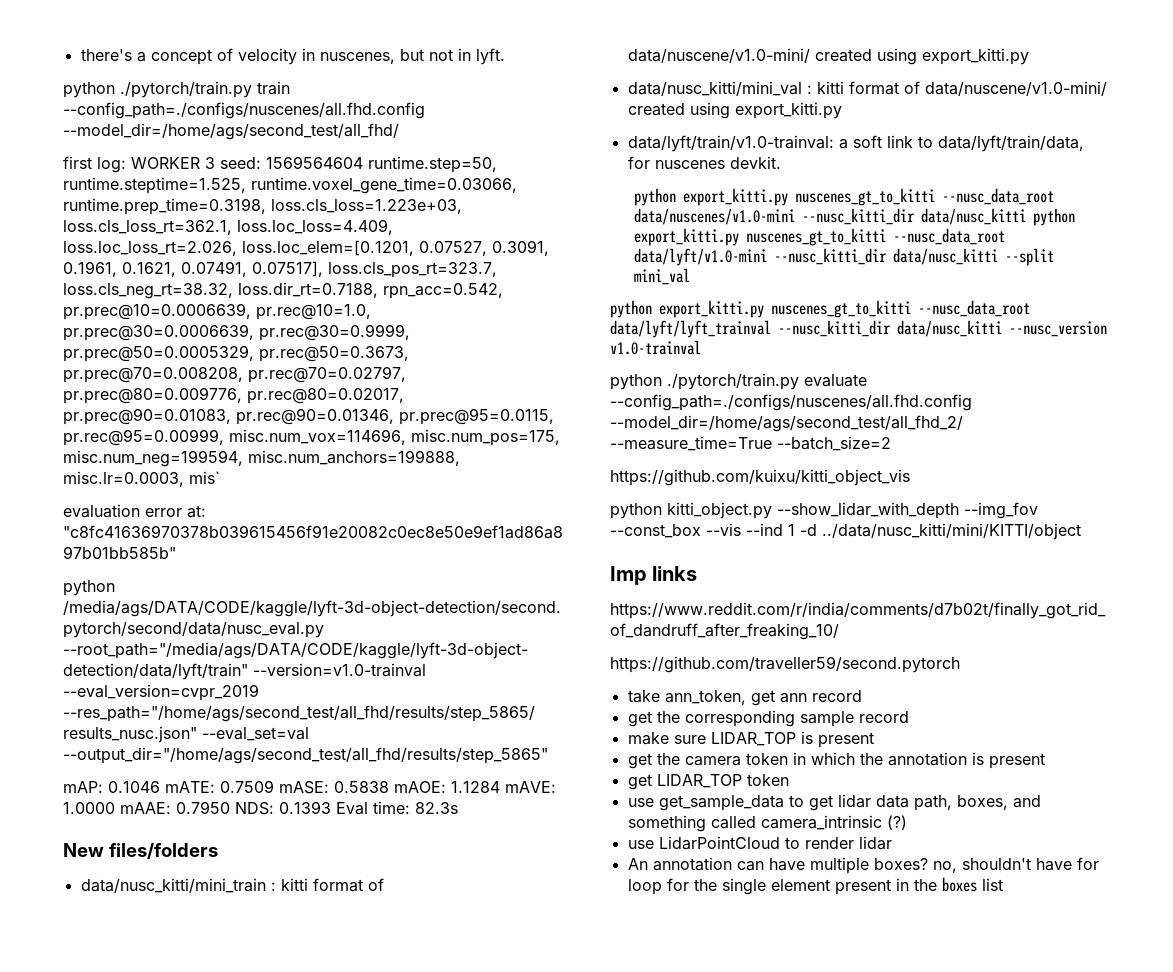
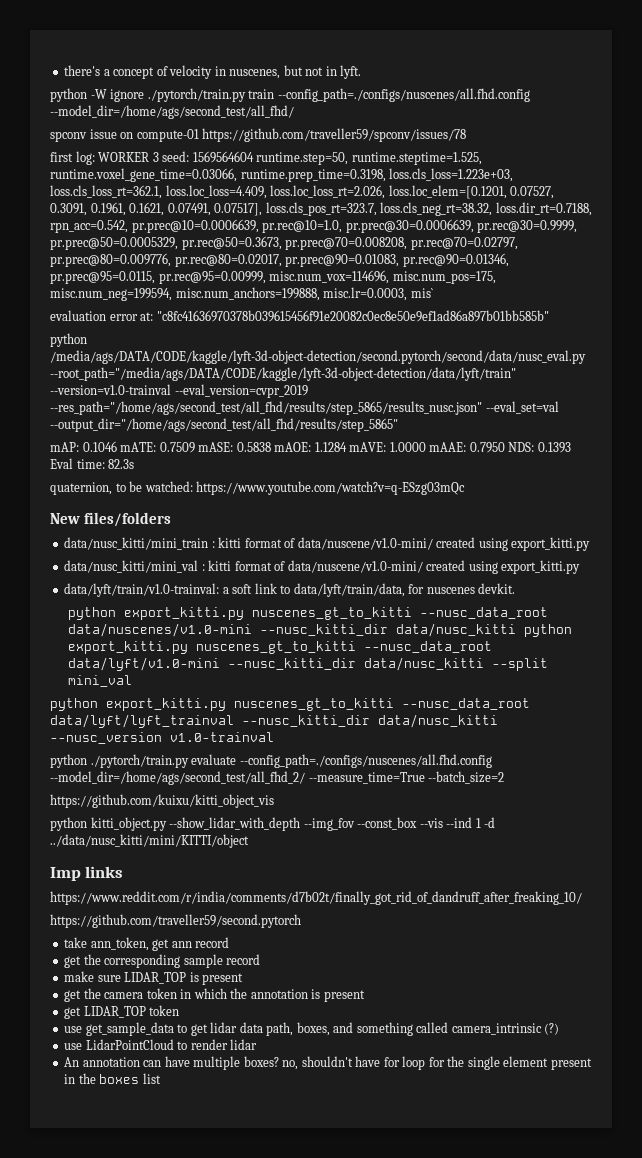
- python ./pytorch/train.py train --config_path=./configs/nuscenes/all.fhd.config --model_dir=/home/ags/second_test/all_fhd/
+ python -W ignore ./pytorch/train.py train --config_path=./configs/nuscenes/all.fhd.config --model_dir=/home/ags/second_test/all_fhd/
+ spconv issue on compute-01 https://github.com/traveller59/spconv/issues/78
+ quaternion, to be watched: https://www.youtube.com/watch?v=q-ESzg03mQc

